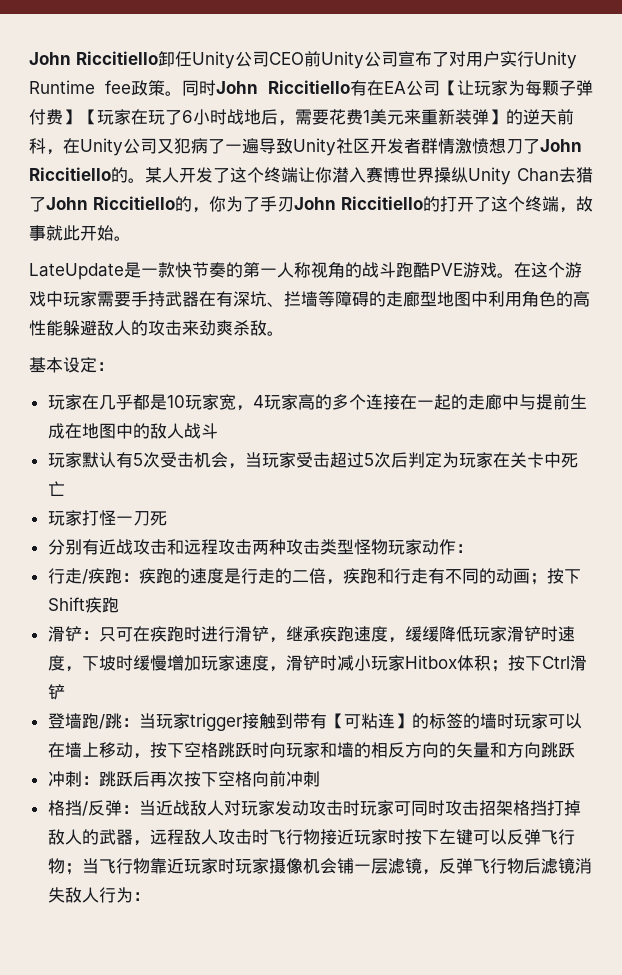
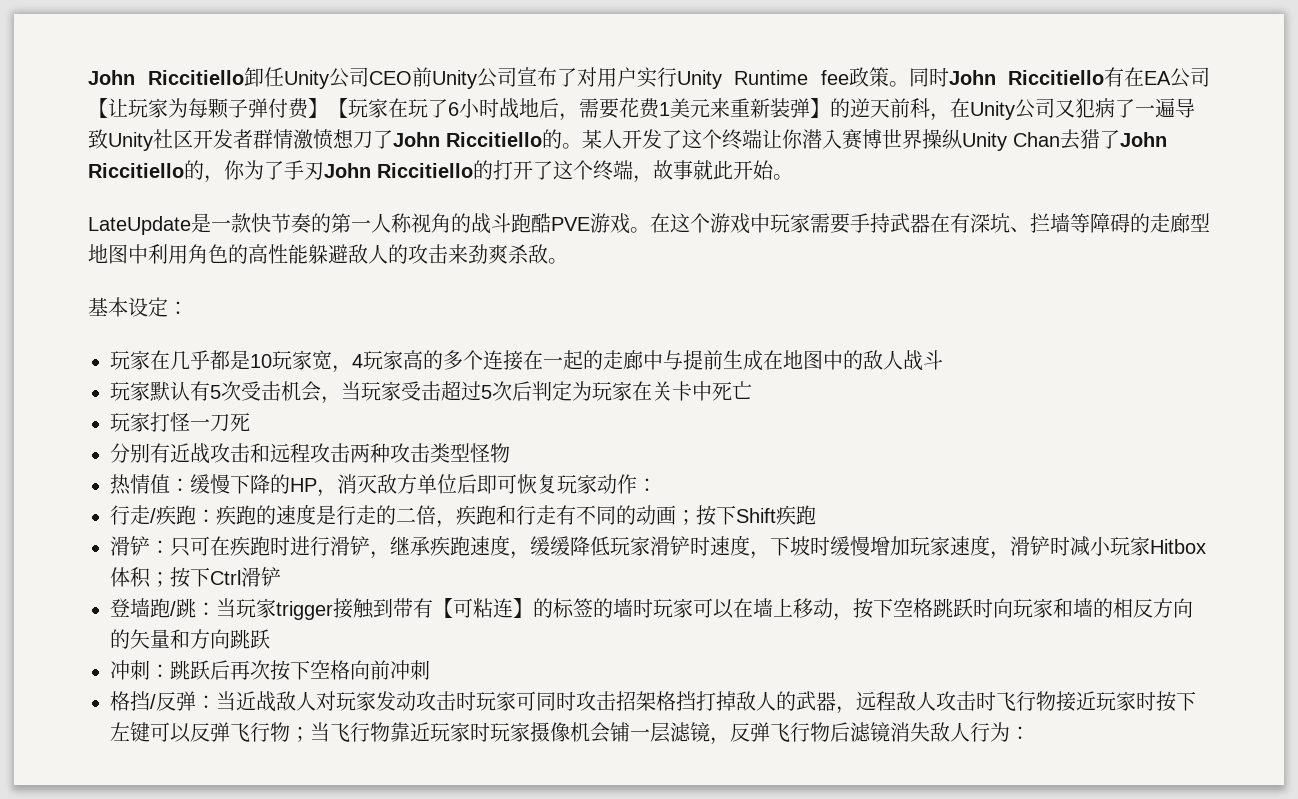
- 分别有近战攻击和远程攻击两种攻击类型怪物玩家动作：
+ 分别有近战攻击和远程攻击两种攻击类型怪物
+ 热情值：缓慢下降的HP，消灭敌方单位后即可恢复玩家动作：

